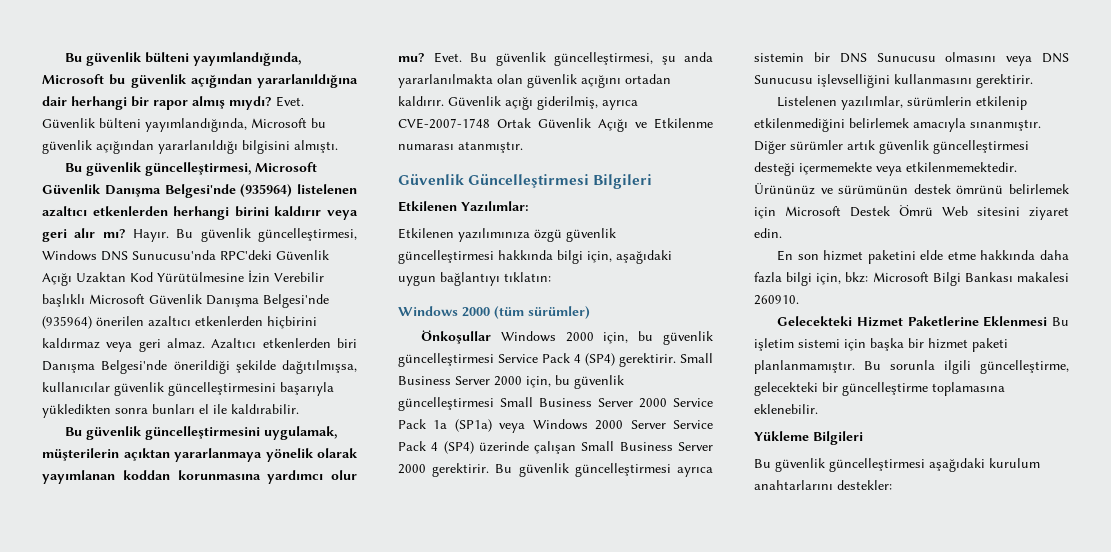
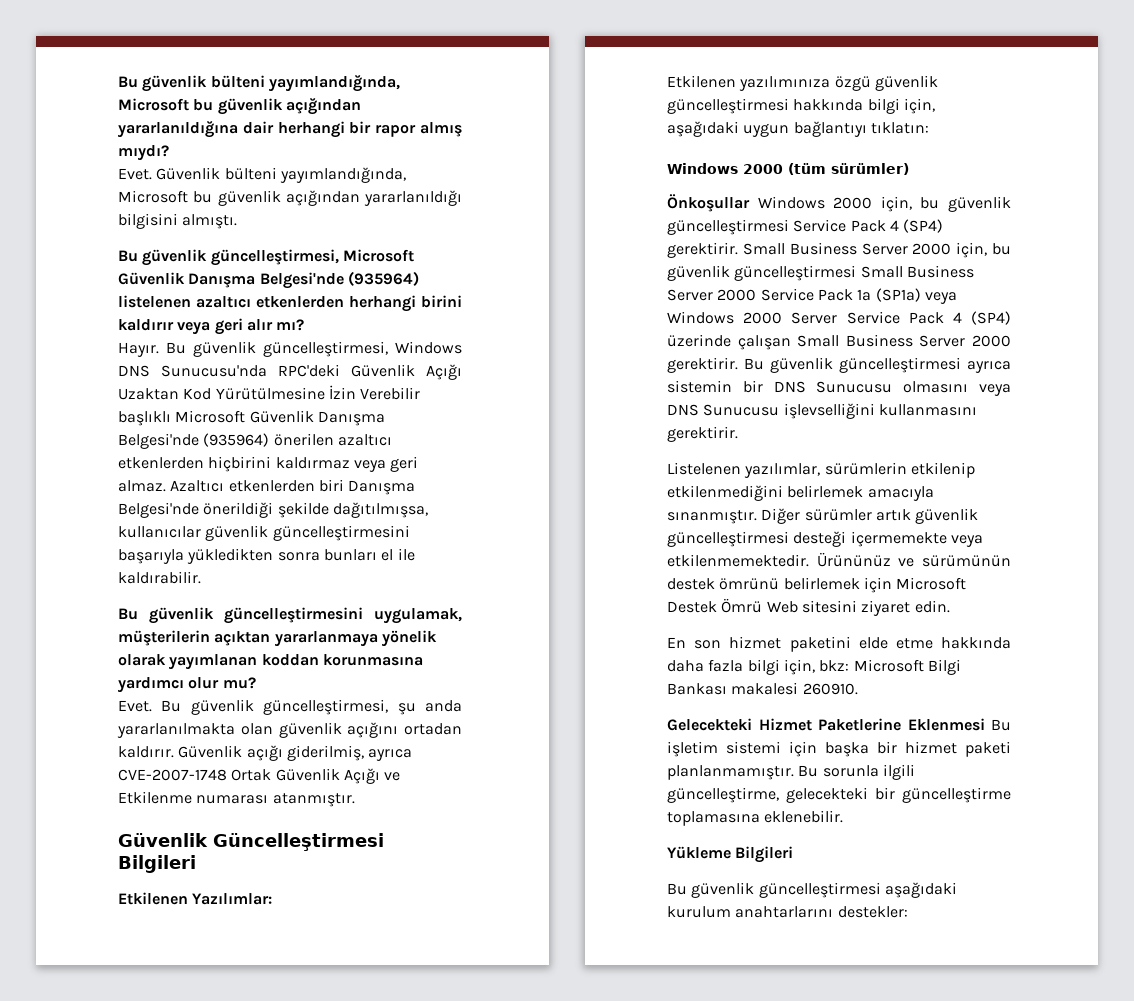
- Bu güvenlik bülteni yayımlandığında, Microsoft bu güvenlik açığından yararlanıldığına dair herhangi bir rapor almış mıydı? Evet.
+ Bu güvenlik bülteni yayımlandığında, Microsoft bu güvenlik açığından yararlanıldığına dair herhangi bir rapor almış mıydı?
+ Evet.
- Bu güvenlik güncelleştirmesi, Microsoft Güvenlik Danışma Belgesi'nde (935964) listelenen azaltıcı etkenlerden herhangi birini kaldırır veya geri alır mı? Hayır.
+ Bu güvenlik güncelleştirmesi, Microsoft Güvenlik Danışma Belgesi'nde (935964) listelenen azaltıcı etkenlerden herhangi birini kaldırır veya geri alır mı?
+ Hayır.
- Bu güvenlik güncelleştirmesini uygulamak, müşterilerin açıktan yararlanmaya yönelik olarak yayımlanan koddan korunmasına yardımcı olur mu? Evet.
+ Bu güvenlik güncelleştirmesini uygulamak, müşterilerin açıktan yararlanmaya yönelik olarak yayımlanan koddan korunmasına yardımcı olur mu?
+ Evet.

